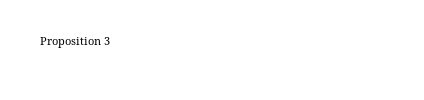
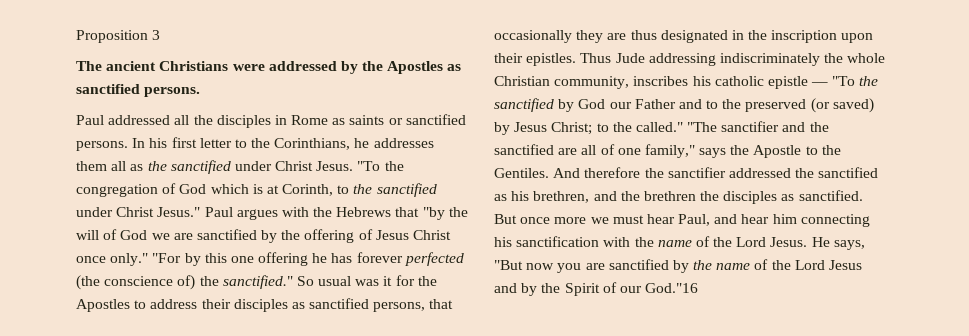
+ The ancient Christians were addressed by the Apostles as sanctified persons.
+ Paul addressed all the disciples in Rome as saints or sanctified persons. In his first letter to the Corinthians, he addresses them all as the sanctified under Christ Jesus. "To the congregation of God which is at Corinth, to the sanctified under Christ Jesus." Paul argues with the Hebrews that "by the will of God we are sanctified by the offering of Jesus Christ once only." "For by this one offering he has forever perfected (the conscience of) the sanctified." So usual was it for the Apostles to address their disciples as sanctified persons, that occasionally they are thus designated in the inscription upon their epistles. Thus Jude addressing indiscriminately the whole Christian community, inscribes his catholic epistle — "To the sanctified by God our Father and to the preserved (or saved) by Jesus Christ; to the called." "The sanctifier and the sanctified are all of one family," says the Apostle to the Gentiles. And therefore the sanctifier addressed the sanctified as his brethren, and the brethren the disciples as sanctified. But once more we must hear Paul, and hear him connecting his sanctification with the name of the Lord Jesus. He says, "But now you are sanctified by the name of the Lord Jesus and by the Spirit of our God."16

